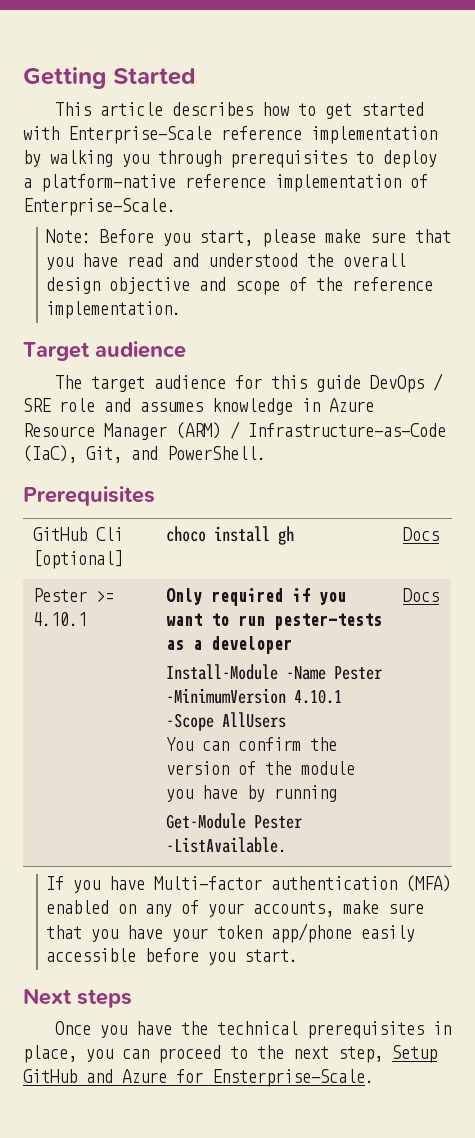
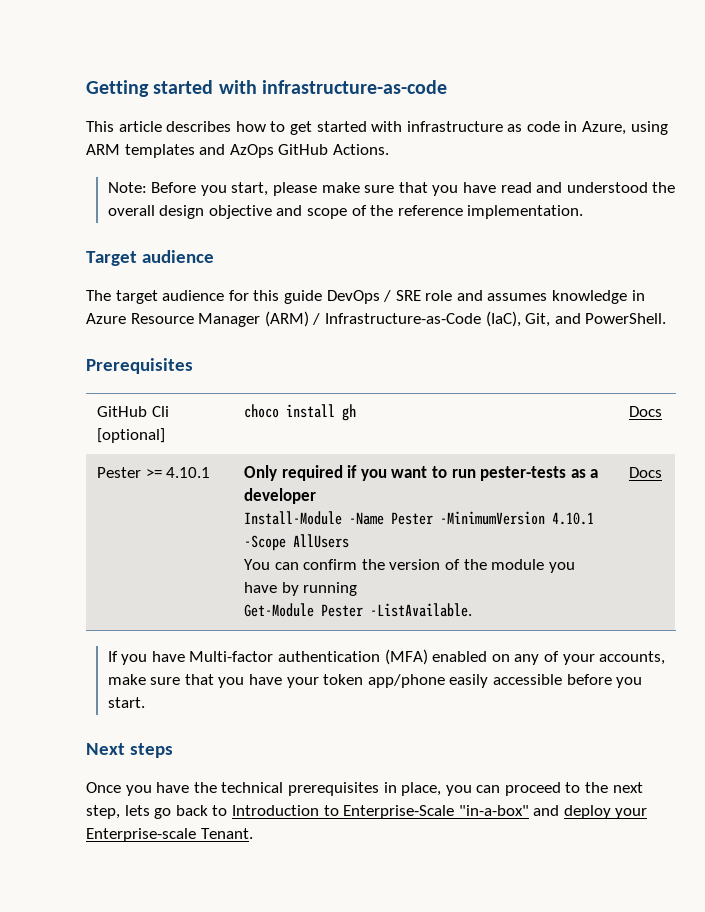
- Getting Started
+ Getting started with infrastructure-as-code
- This article describes how to get started with Enterprise-Scale reference implementation by walking you through prerequisites to deploy a platform-native reference implementation of Enterprise-Scale.
+ This article describes how to get started with infrastructure as code in Azure, using ARM templates and AzOps GitHub Actions.
- Once you have the technical prerequisites in place, you can proceed to the next step, Setup GitHub and Azure for Ensterprise-Scale.
+ Once you have the technical prerequisites in place, you can proceed to the next step, lets go back to Introduction to Enterprise-Scale "in-a-box" and deploy your Enterprise-scale Tenant.

